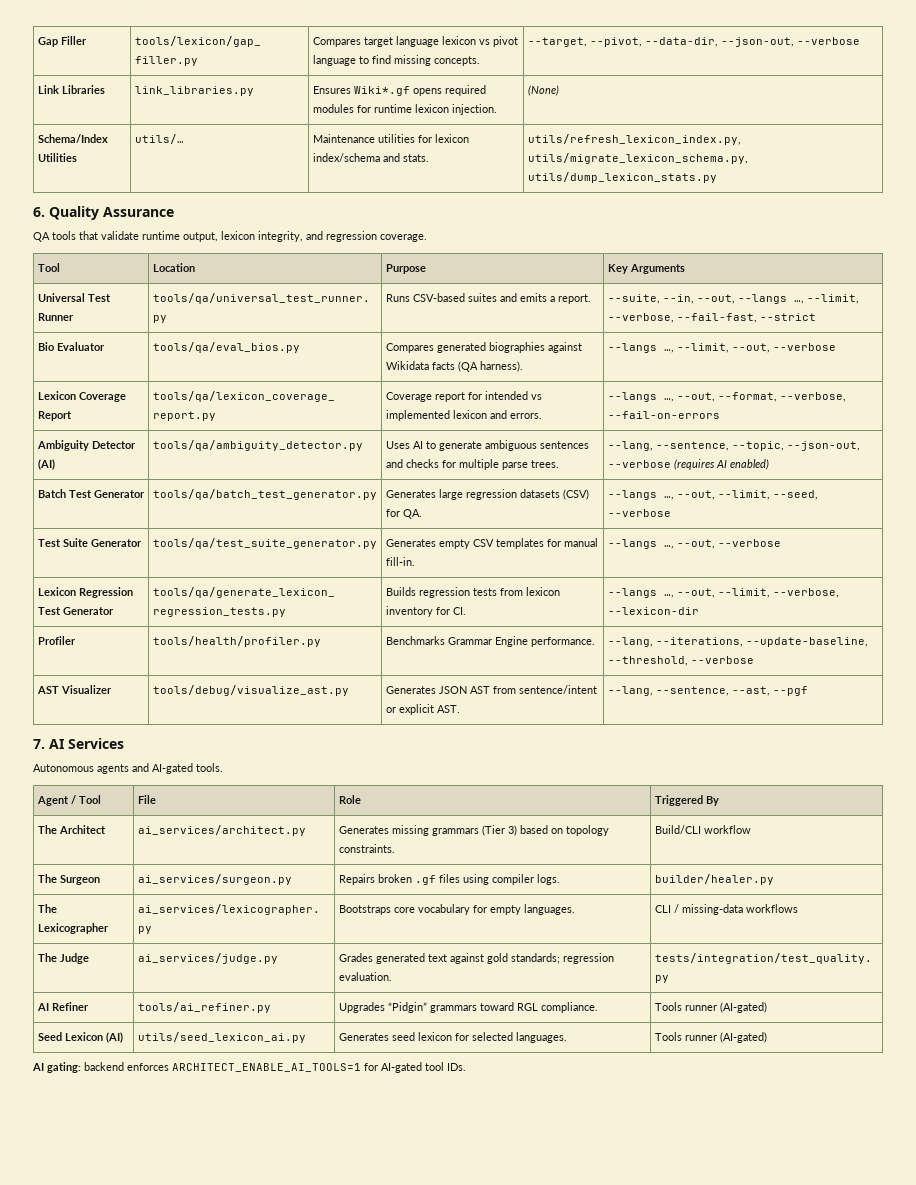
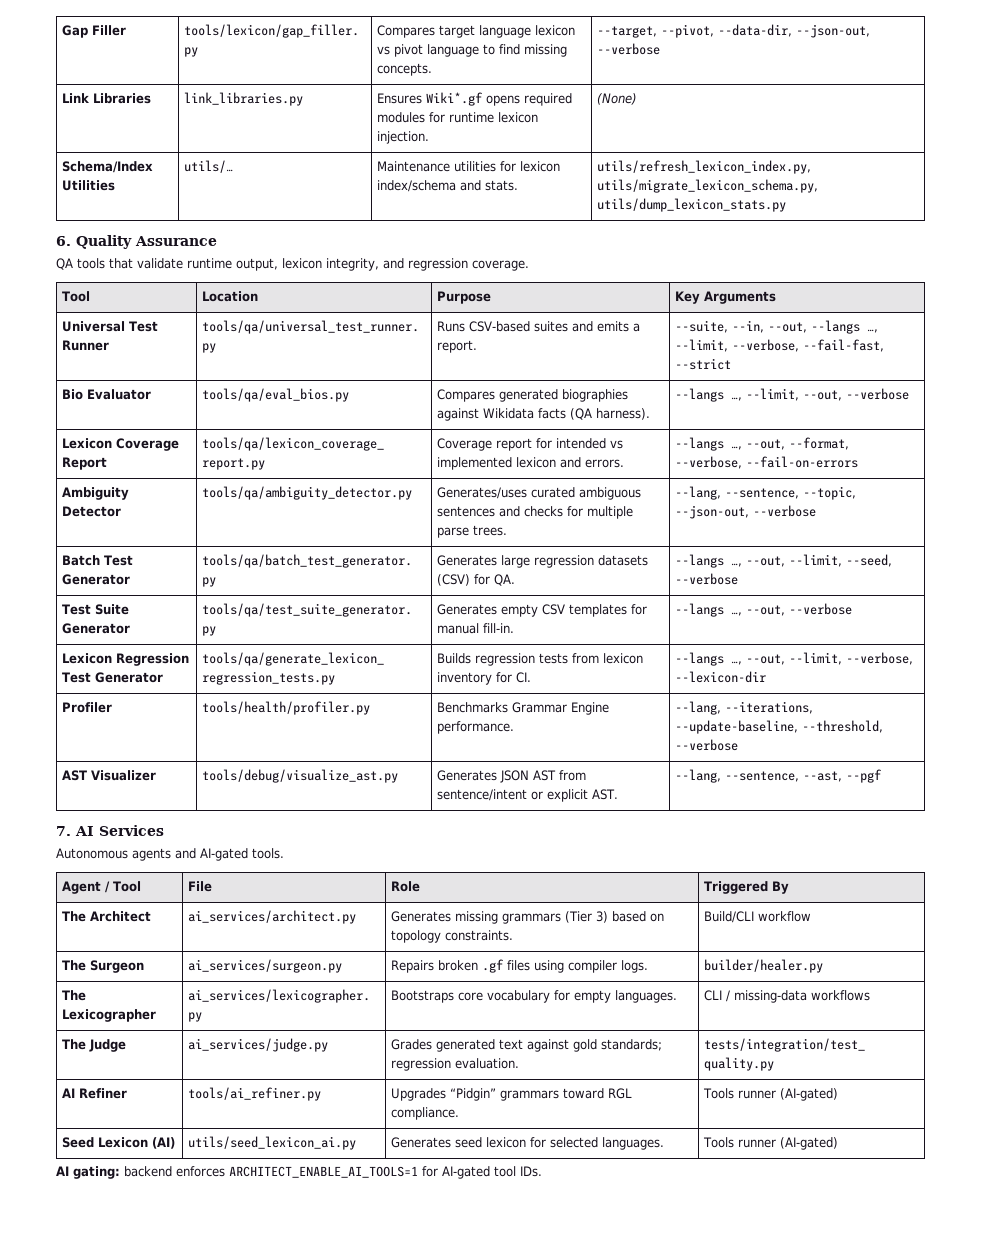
- Ambiguity Detector (AI) | tools/qa/ambiguity_detector.py | Uses AI to generate ambiguous sentences and checks for multiple parse trees. | --lang, --sentence, --topic, --json-out, --verbose (requires AI enabled)
+ Ambiguity Detector | tools/qa/ambiguity_detector.py | Generates/uses curated ambiguous sentences and checks for multiple parse trees. | --lang, --sentence, --topic, --json-out, --verbose

